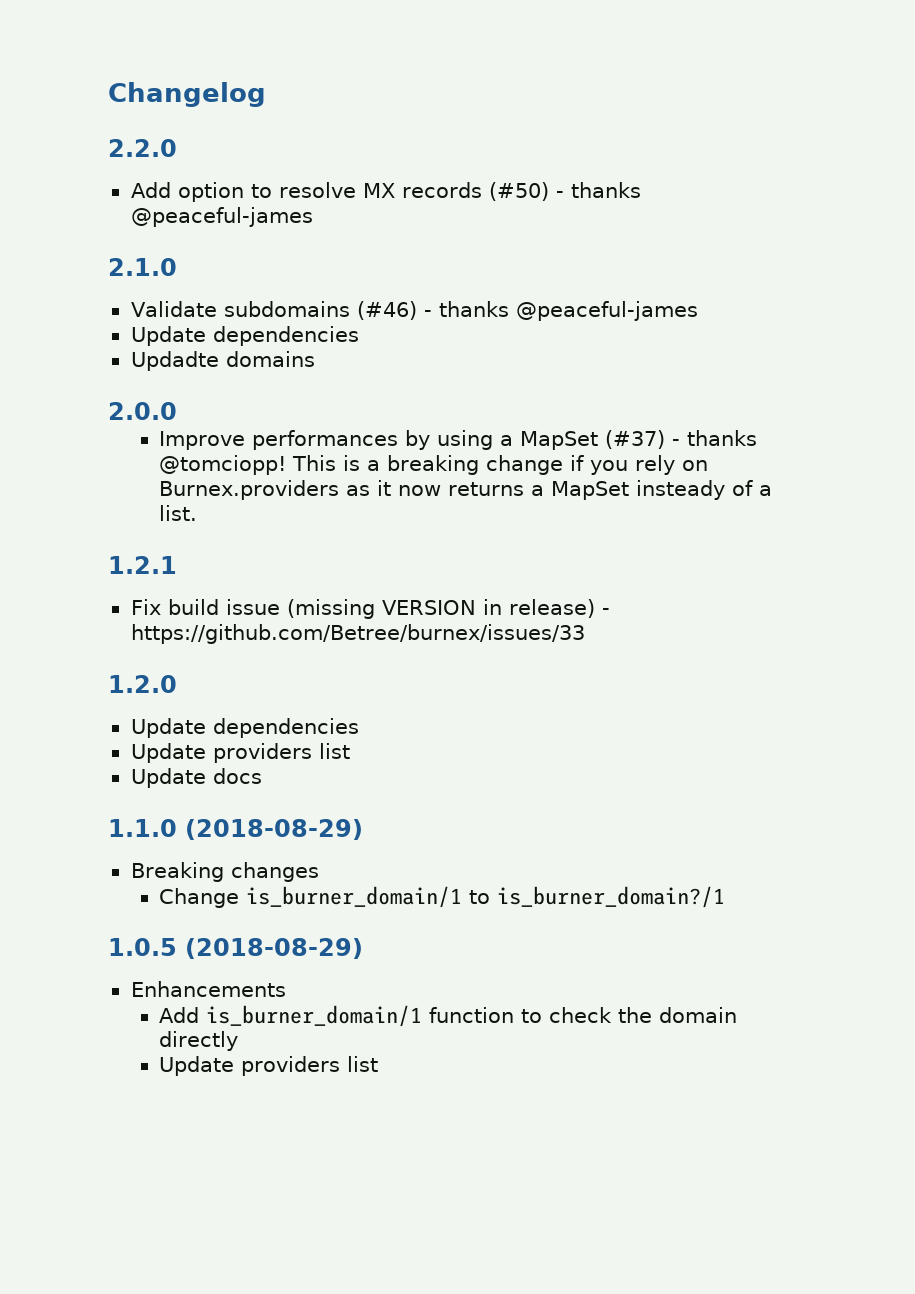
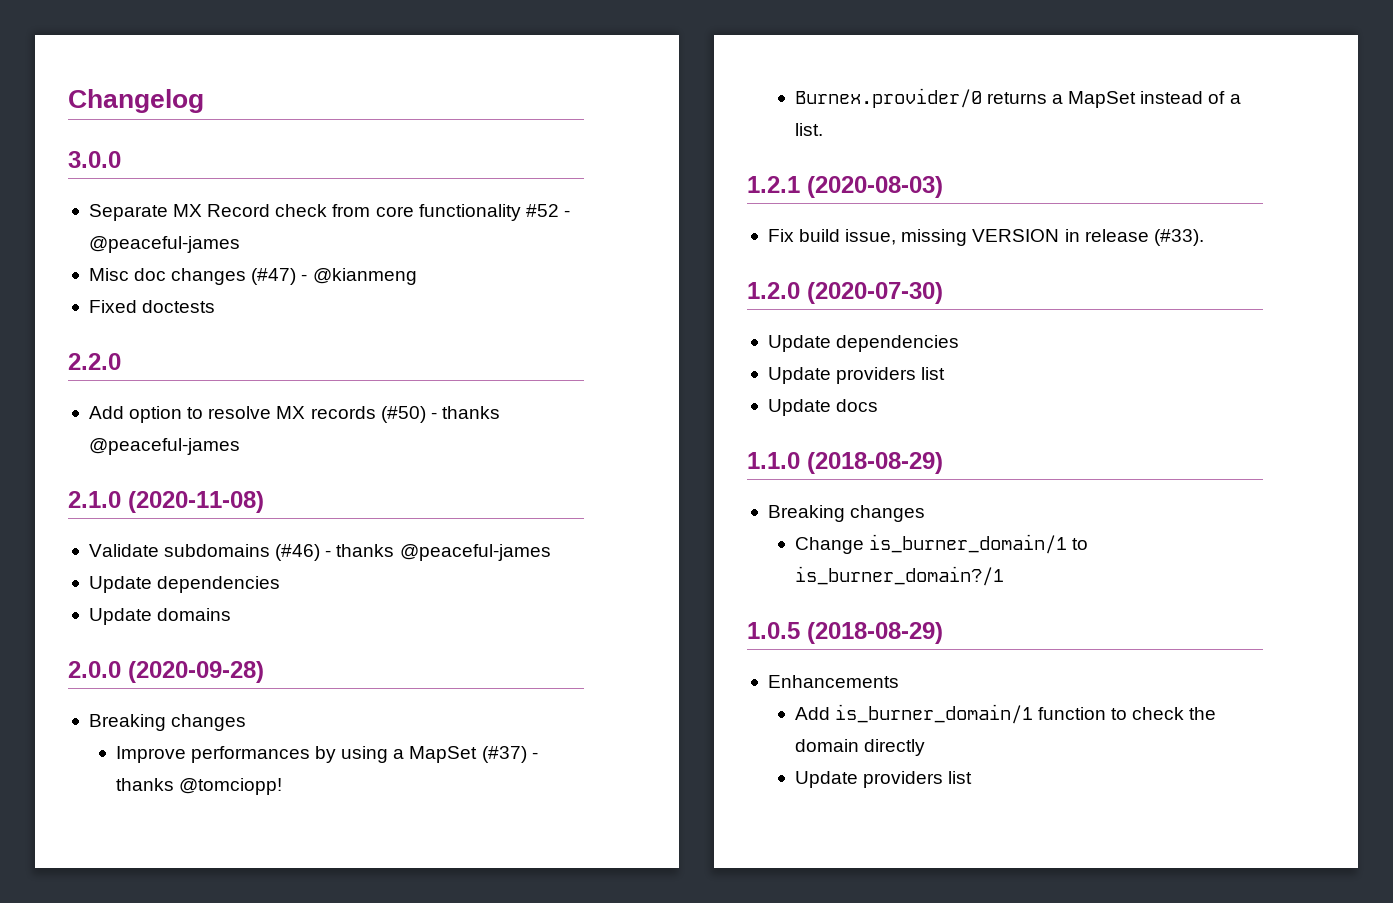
+ 3.0.0
+ Separate MX Record check from core functionality #52 - @peaceful-james
+ Misc doc changes (#47) - @kianmeng
+ Fixed doctests
- 2.1.0
+ 2.1.0 (2020-11-08)
- Updadte domains
+ Update domains
- 2.0.0
+ 2.0.0 (2020-09-28)
+ Breaking changes
- Improve performances by using a MapSet (#37) - thanks @tomciopp! This is a breaking change if you rely on Burnex.providers as it now returns a MapSet insteady of a list.
+ Improve performances by using a MapSet (#37) - thanks @tomciopp!
+ Burnex.provider/0 returns a MapSet instead of a list.
- 1.2.1
+ 1.2.1 (2020-08-03)
- Fix build issue (missing VERSION in release) - https://github.com/Betree/burnex/issues/33
+ Fix build issue, missing VERSION in release (#33).
- 1.2.0
+ 1.2.0 (2020-07-30)

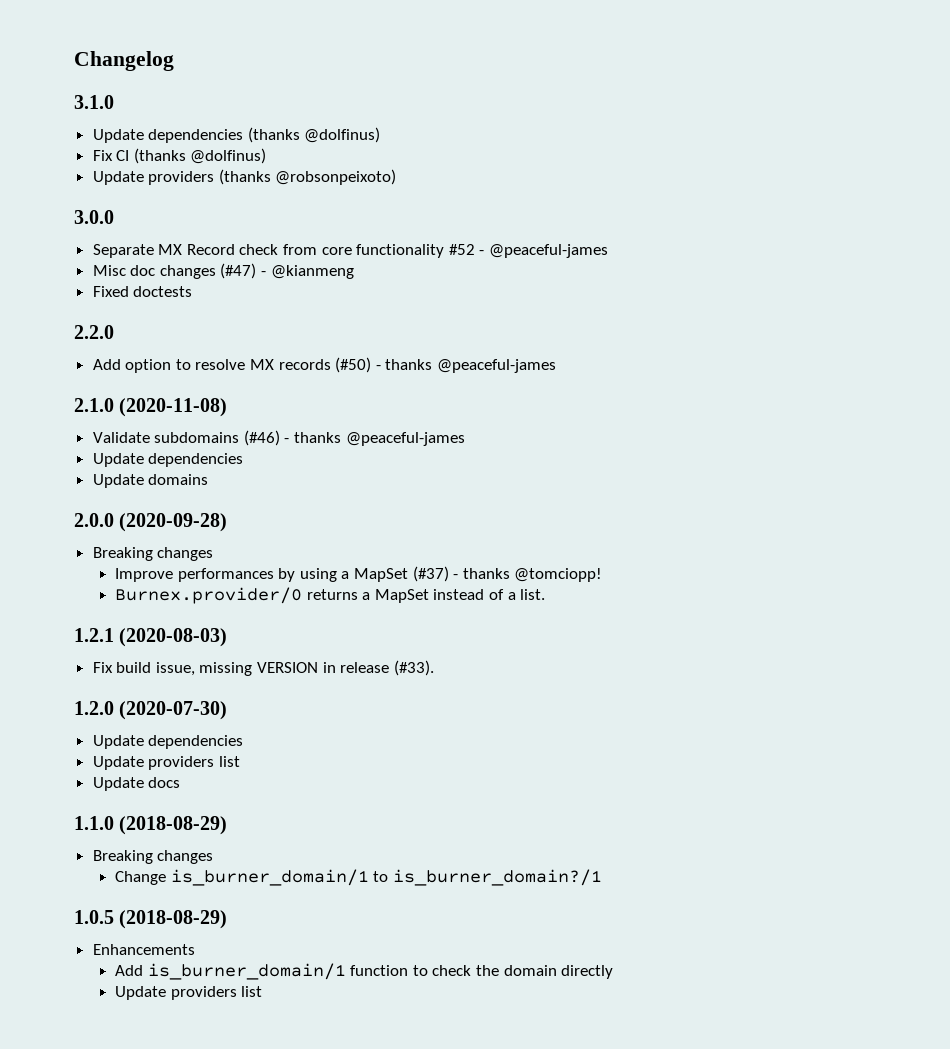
+ 3.1.0
+ Update dependencies (thanks @dolfinus)
+ Fix CI (thanks @dolfinus)
+ Update providers (thanks @robsonpeixoto)

